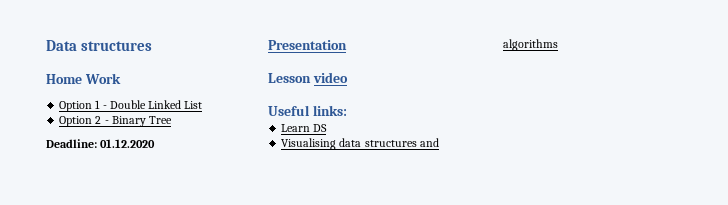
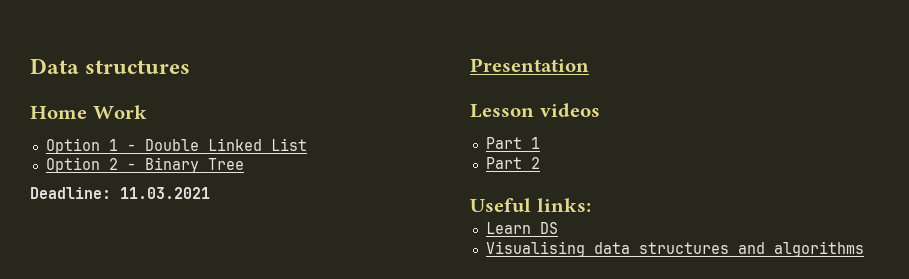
- Deadline: 01.12.2020
+ Deadline: 11.03.2021
- Lesson video
+ Lesson videos
+ Part 1
+ Part 2

